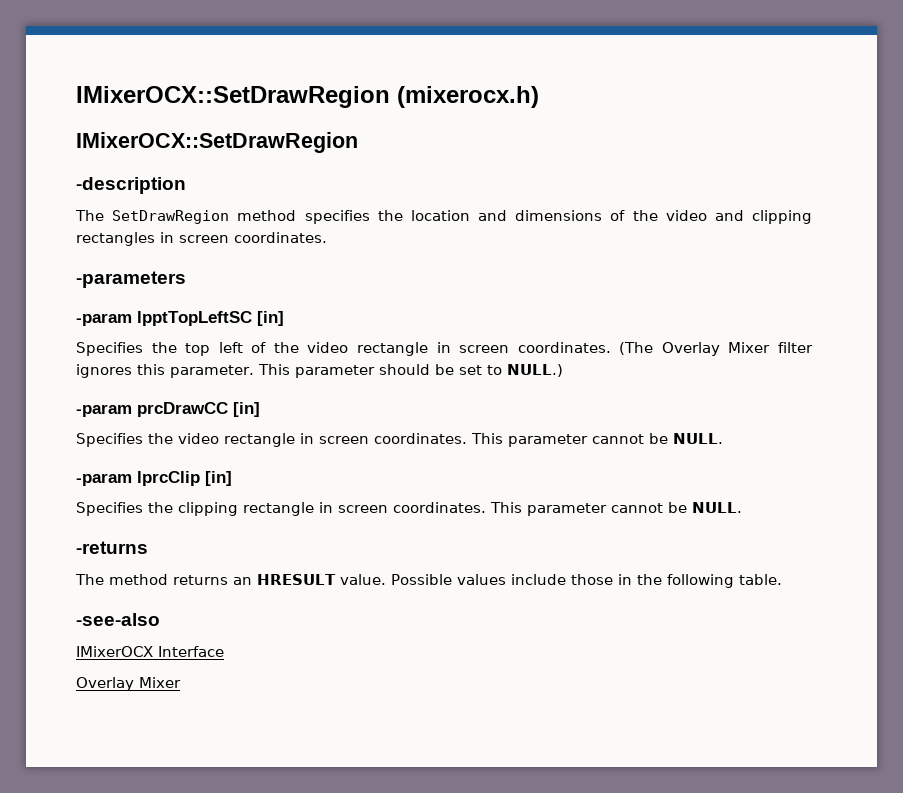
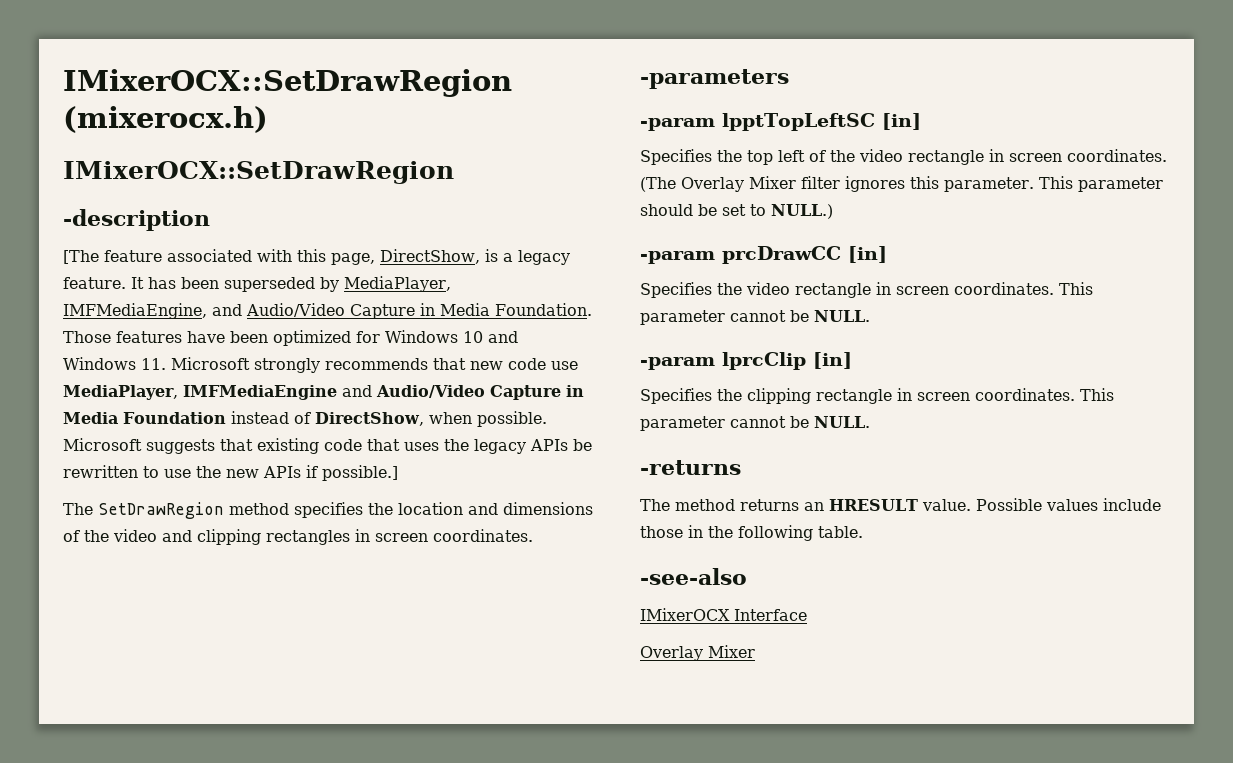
+ [The feature associated with this page, DirectShow, is a legacy feature. It has been superseded by MediaPlayer, IMFMediaEngine, and Audio/Video Capture in Media Foundation. Those features have been optimized for Windows 10 and Windows 11. Microsoft strongly recommends that new code use MediaPlayer, IMFMediaEngine and Audio/Video Capture in Media Foundation instead of DirectShow, when possible. Microsoft suggests that existing code that uses the legacy APIs be rewritten to use the new APIs if possible.]

